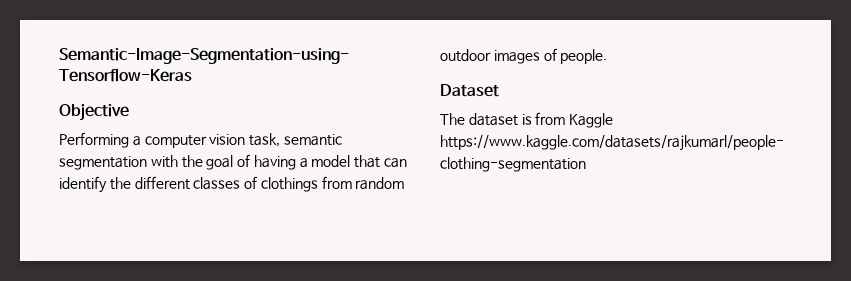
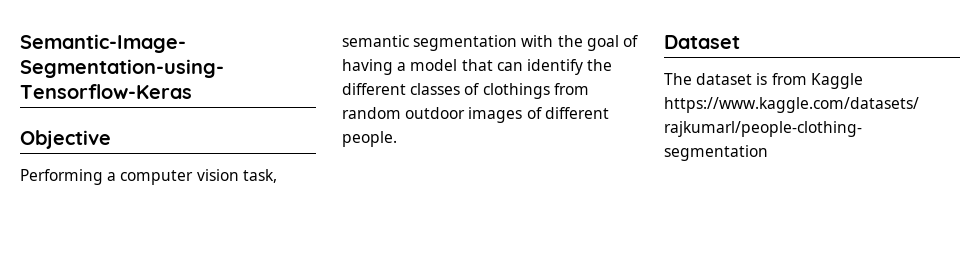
- Performing a computer vision task, semantic segmentation with the goal of having a model that can identify the different classes of clothings from random outdoor images of people.
+ Performing a computer vision task, semantic segmentation with the goal of having a model that can identify the different classes of clothings from random outdoor images of different people.

